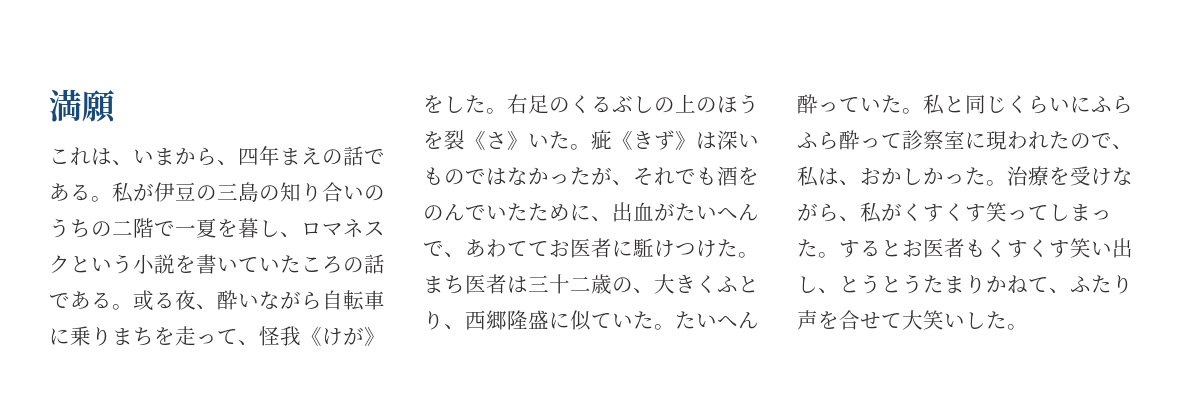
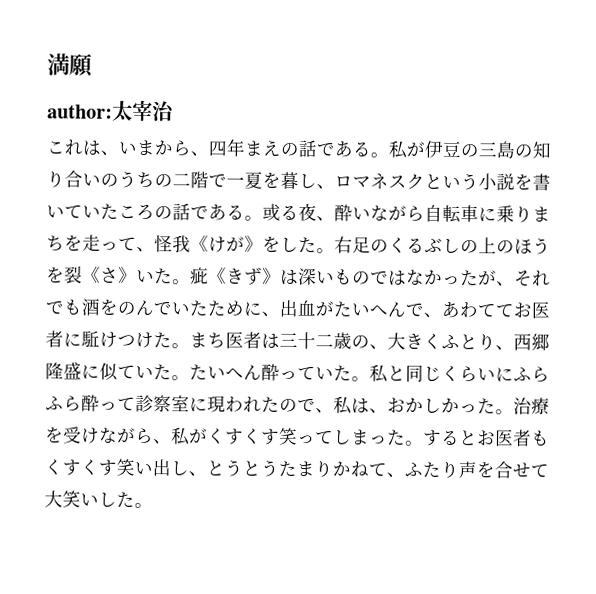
+ author:太宰治

